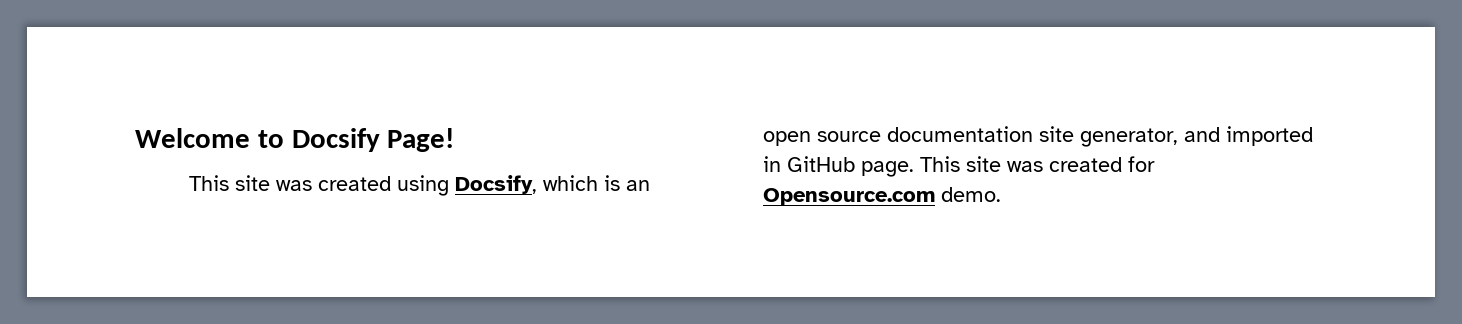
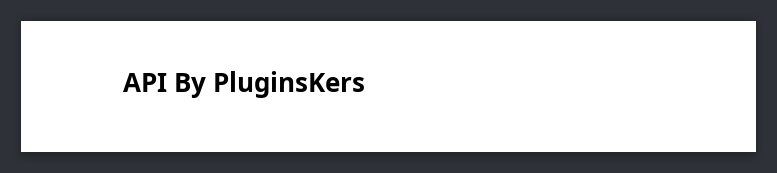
- Welcome to Docsify Page!
- This site was created using Docsify, which is an open source documentation site generator, and imported in GitHub page. This site was created for Opensource.com demo.
+ API By PluginsKers

